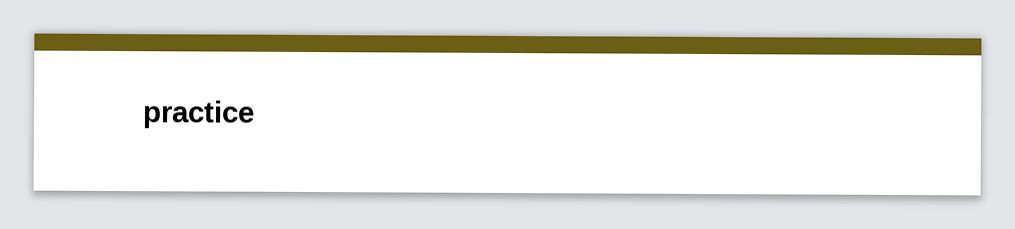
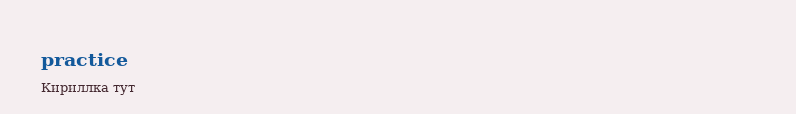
+ Кириллка тут

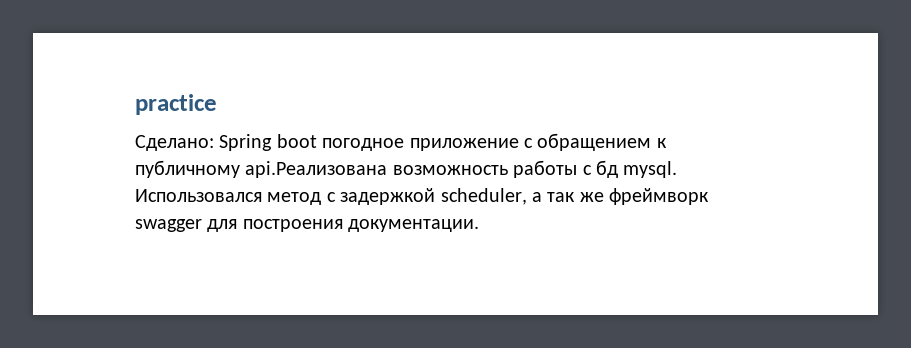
- Кириллка тут
+ Сделано: Spring boot погодное приложение с обращением к публичному api.Реализована возможность работы с бд mysql. Использовался метод с задержкой scheduler, а так же фреймворк swagger для построения документации.

